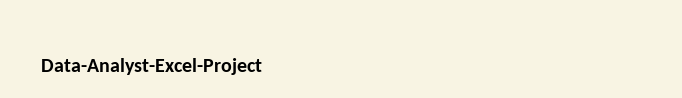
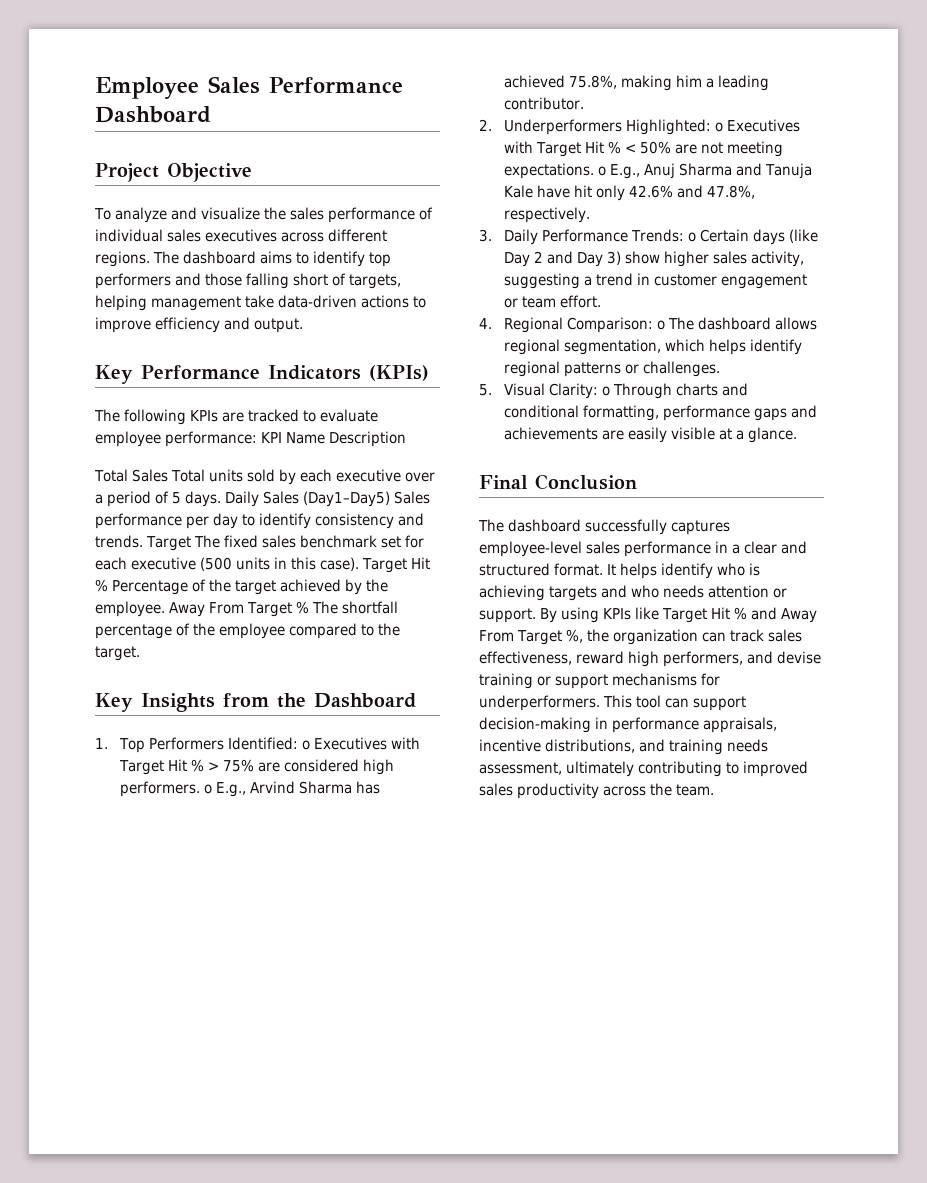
- Data-Analyst-Excel-Project
+ Employee Sales Performance Dashboard
+ Project Objective
+ To analyze and visualize the sales performance of individual sales executives across different regions. The dashboard aims to identify top performers and those falling short of targets, helping management take data-driven actions to improve efficiency and output.
+ Key Performance Indicators (KPIs)
+ The following KPIs are tracked to evaluate employee performance: KPI Name Description
+ Total Sales Total units sold by each executive over a period of 5 days. Daily Sales (Day1–Day5) Sales performance per day to identify consistency and trends. Target The fixed sales benchmark set for each executive (500 units in this case). Target Hit % Percentage of the target achieved by the employee. Away From Target % The shortfall percentage of the employee compared to the target.
+ Key Insights from the Dashboard
+ 1. Top Performers Identified: o Executives with Target Hit % > 75% are considered high performers. o E.g., Arvind Sharma has achieved 75.8%, making him a leading contributor.
+ 2. Underperformers Highlighted: o Executives with Target Hit % < 50% are not meeting expectations. o E.g., Anuj Sharma and Tanuja Kale have hit only 42.6% and 47.8%, respectively.
+ 3. Daily Performance Trends: o Certain days (like Day 2 and Day 3) show higher sales activity, suggesting a trend in customer engagement or team effort.
+ 4. Regional Comparison: o The dashboard allows regional segmentation, which helps identify regional patterns or challenges.
+ 5. Visual Clarity: o Through charts and conditional formatting, performance gaps and achievements are easily visible at a glance.
+ Final Conclusion
+ The dashboard successfully captures employee-level sales performance in a clear and structured format. It helps identify who is achieving targets and who needs attention or support. By using KPIs like Target Hit % and Away From Target %, the organization can track sales effectiveness, reward high performers, and devise training or support mechanisms for underperformers. This tool can support decision-making in performance appraisals, incentive distributions, and training needs assessment, ultimately contributing to improved sales productivity across the team.

